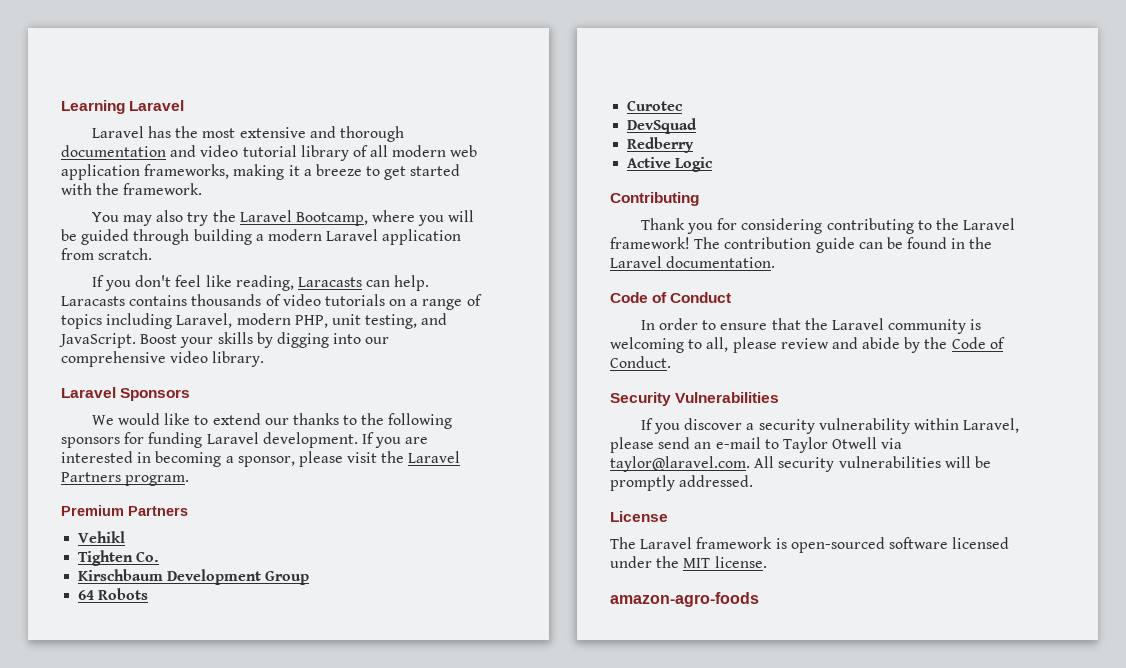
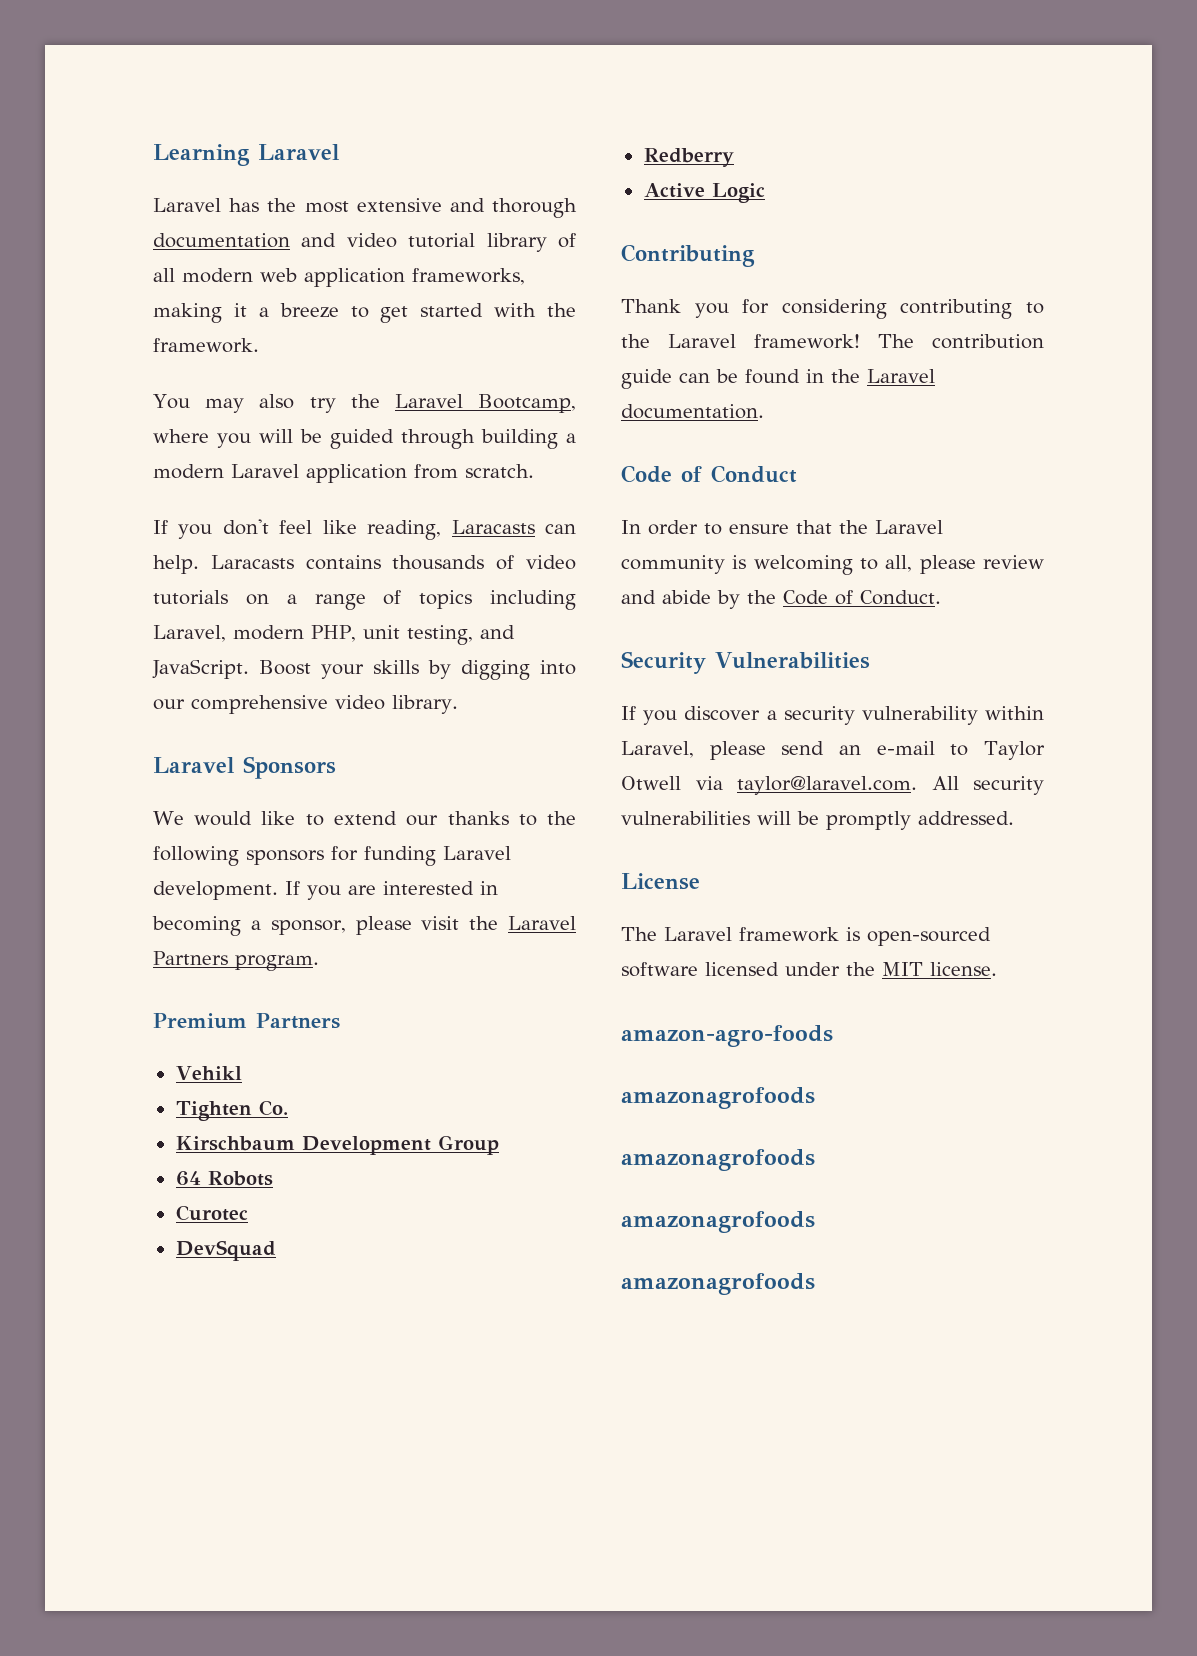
  amazon-agro-foods
+ amazonagrofoods
+ amazonagrofoods
+ amazonagrofoods
+ amazonagrofoods

